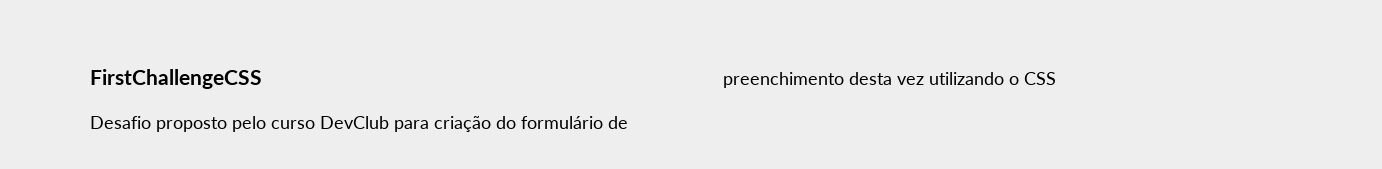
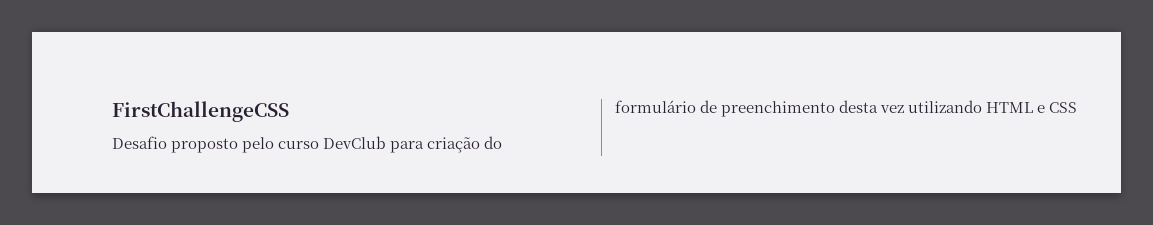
- Desafio proposto pelo curso DevClub para criação do formulário de preenchimento desta vez utilizando o CSS
+ Desafio proposto pelo curso DevClub para criação do formulário de preenchimento desta vez utilizando HTML e CSS

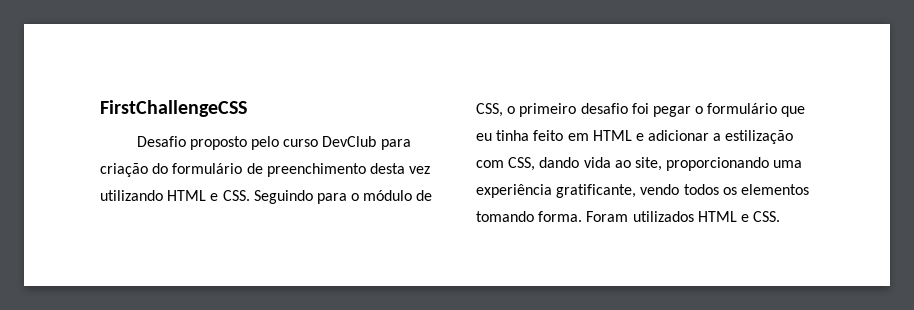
- Desafio proposto pelo curso DevClub para criação do formulário de preenchimento desta vez utilizando HTML e CSS
+ Desafio proposto pelo curso DevClub para criação do formulário de preenchimento desta vez utilizando HTML e CSS. Seguindo para o módulo de CSS, o primeiro desafio foi pegar o formulário que eu tinha feito em HTML e adicionar a estilização com CSS, dando vida ao site, proporcionando uma experiência gratificante, vendo todos os elementos tomando forma. Foram utilizados HTML e CSS.

